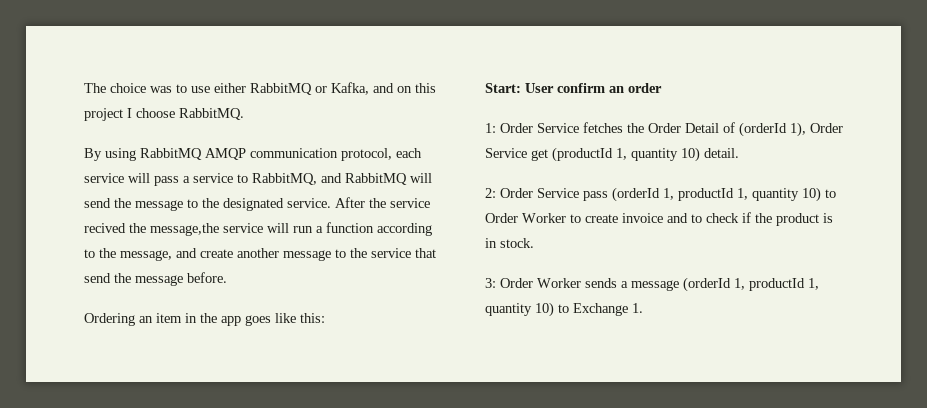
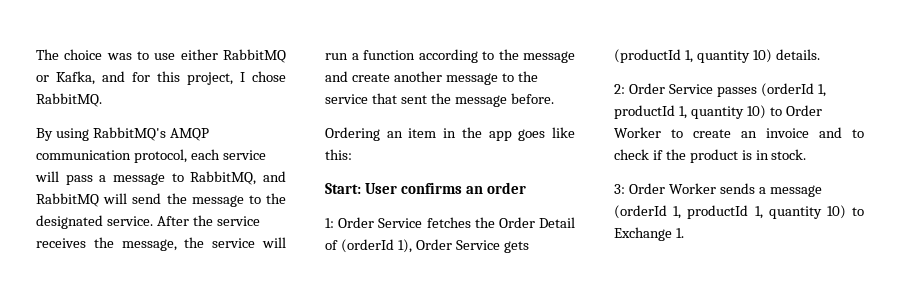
- The choice was to use either RabbitMQ or Kafka, and on this project I choose RabbitMQ.
+ The choice was to use either RabbitMQ or Kafka, and for this project, I chose RabbitMQ.
- By using RabbitMQ AMQP communication protocol, each service will pass a service to RabbitMQ, and RabbitMQ will send the message to the designated service.
+ By using RabbitMQ's AMQP communication protocol, each service will pass a message to RabbitMQ, and RabbitMQ will send the message to the designated service.
- After the service recived the message,the service will run a function according to the message, and create another message to the service that send the message before.
+ After the service receives the message, the service will run a function according to the message and create another message to the service that sent the message before.
- Start: User confirm an order
+ Start: User confirms an order
- 1: Order Service fetches the Order Detail of (orderId 1), Order Service get (productId 1, quantity 10) detail.
+ 1: Order Service fetches the Order Detail of (orderId 1), Order Service gets (productId 1, quantity 10) details.
- 2: Order Service pass (orderId 1, productId 1, quantity 10) to Order Worker to create invoice and to check if the product is in stock.
+ 2: Order Service passes (orderId 1, productId 1, quantity 10) to Order Worker to create an invoice and to check if the product is in stock.

